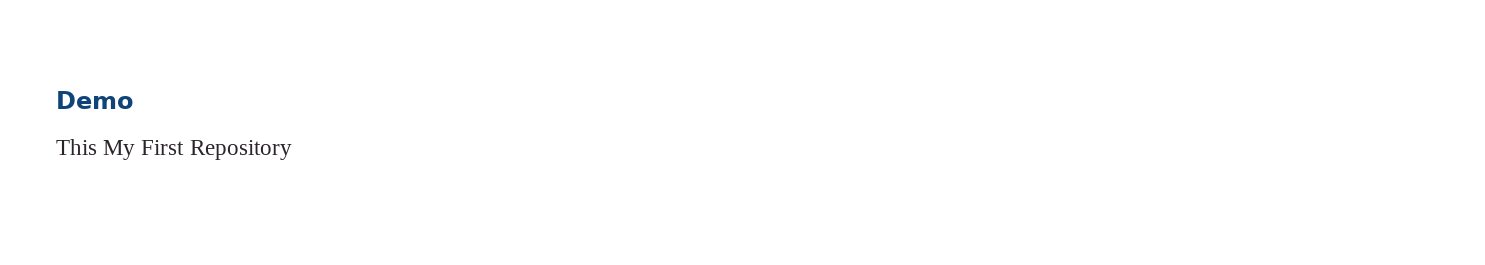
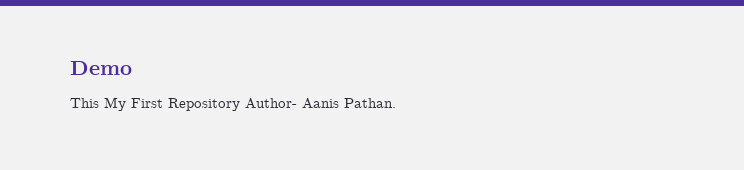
- This My First Repository
+ This My First Repository Author- Aanis Pathan.

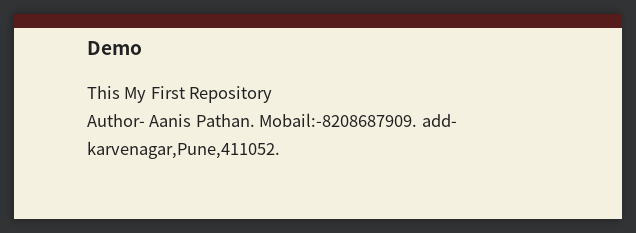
- This My First Repository Author- Aanis Pathan.
+ This My First Repository
+ Author- Aanis Pathan.
+ Mobail:-8208687909. add- karvenagar,Pune,411052.

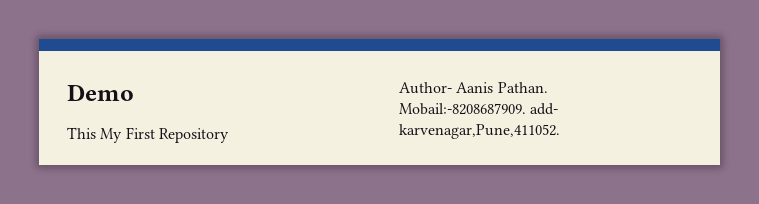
- Author- Aanis Pathan. Mobail:-8208687909. add- karvenagar,Pune,411052.
+ Author- Aanis Pathan.
+ Mobail:-8208687909. add- karvenagar,Pune,411052.

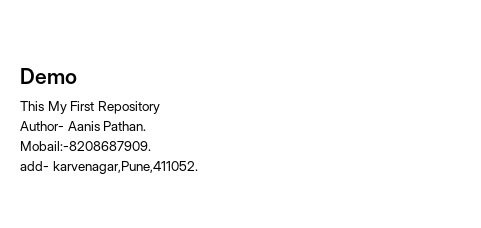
- Mobail:-8208687909. add- karvenagar,Pune,411052.
+ Mobail:-8208687909.
+ add- karvenagar,Pune,411052.

